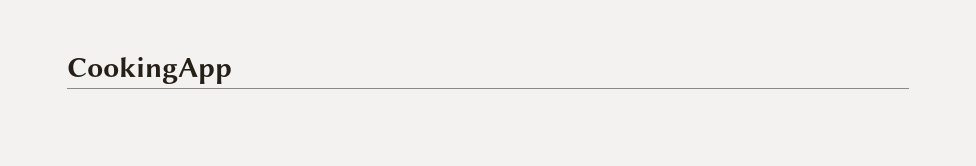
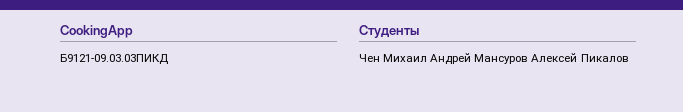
+ Б9121-09.03.03ПИКД
+ Студенты
+ Чен Михаил Андрей Мансуров Алексей Пикалов

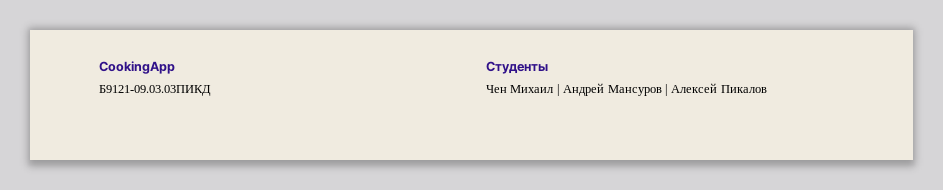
- Чен Михаил Андрей Мансуров Алексей Пикалов
+ Чен Михаил | Андрей Мансуров | Алексей Пикалов

